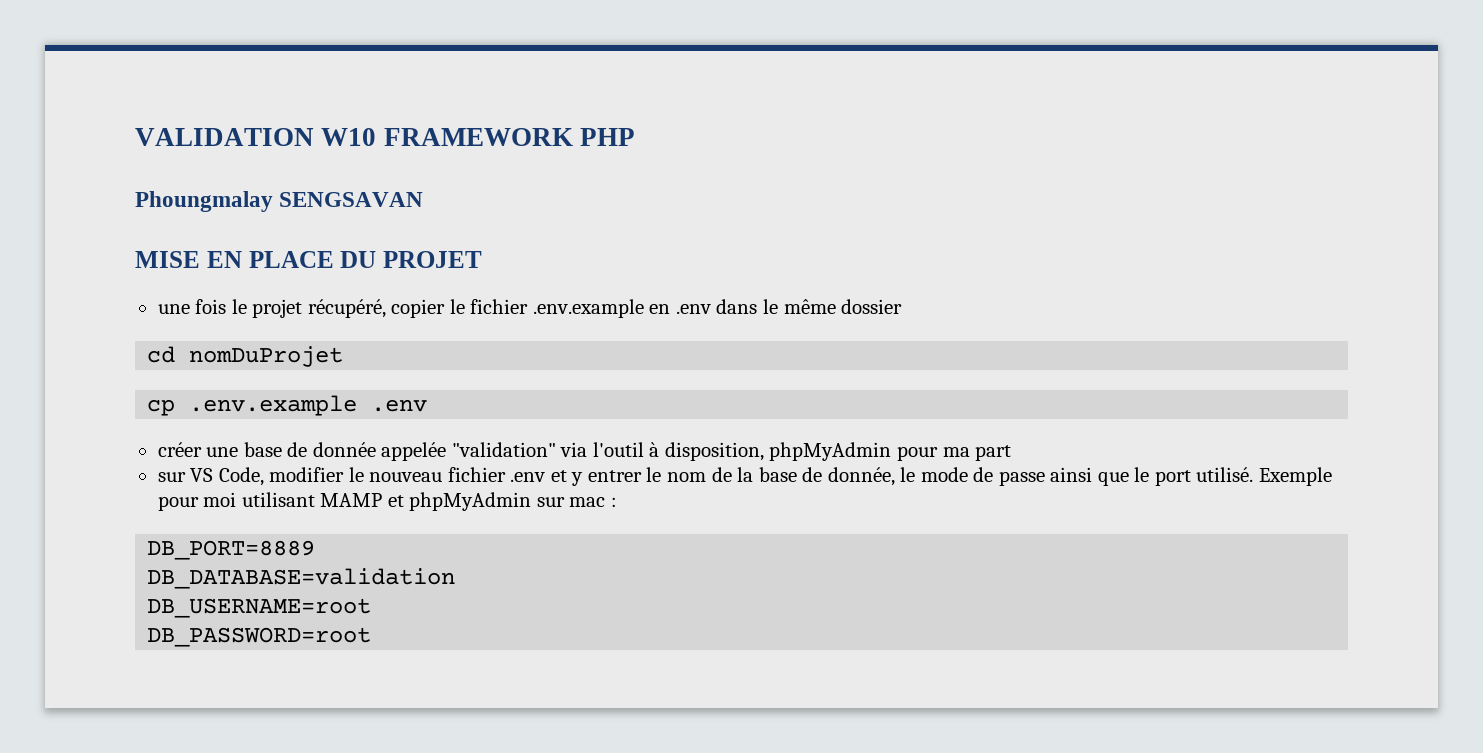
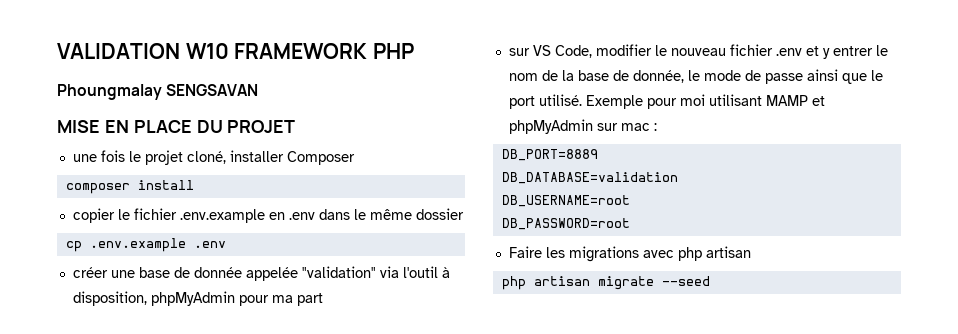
- une fois le projet récupéré, copier le fichier .env.example en .env dans le même dossier
+ une fois le projet cloné, installer Composer
+ composer install
+ copier le fichier .env.example en .env dans le même dossier
- cd nomDuProjet
+ Faire les migrations avec php artisan
+ php artisan migrate --seed

